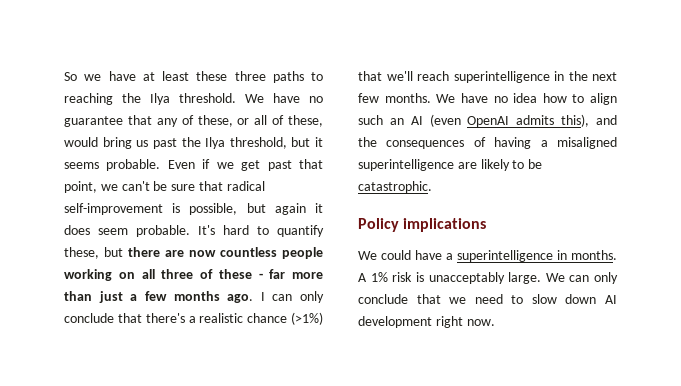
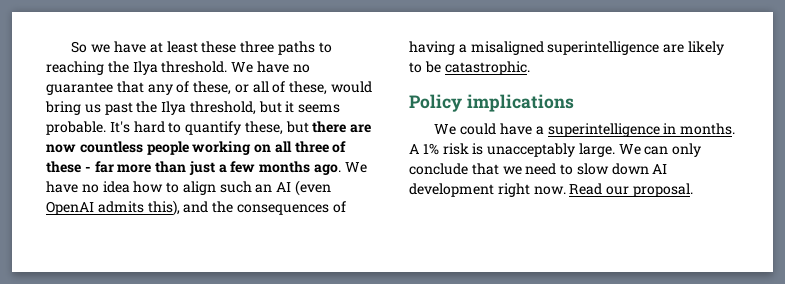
- Even if we get past that point, we can't be sure that radical self-improvement is possible, but again it does seem probable.
- I can only conclude that there's a realistic chance (>1%) that we'll reach superintelligence in the next few months.
+ Read our proposal.

